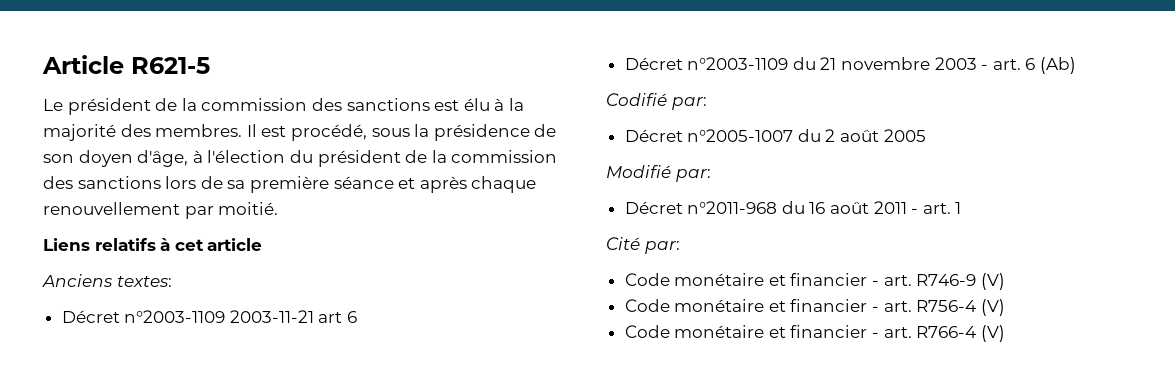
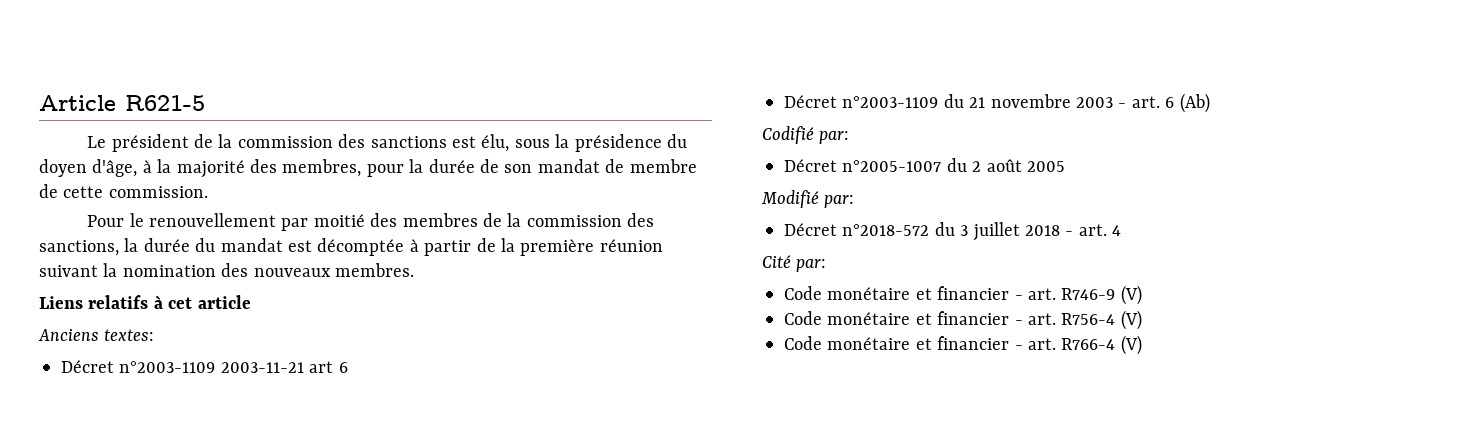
- Le président de la commission des sanctions est élu à la majorité des membres. Il est procédé, sous la présidence de son doyen d'âge, à l'élection du président de la commission des sanctions lors de sa première séance et après chaque renouvellement par moitié.
+ Le président de la commission des sanctions est élu, sous la présidence du doyen d'âge, à la majorité des membres, pour la durée de son mandat de membre de cette commission.
+ Pour le renouvellement par moitié des membres de la commission des sanctions, la durée du mandat est décomptée à partir de la première réunion suivant la nomination des nouveaux membres.
- Décret n°2011-968 du 16 août 2011 - art. 1
+ Décret n°2018-572 du 3 juillet 2018 - art. 4

